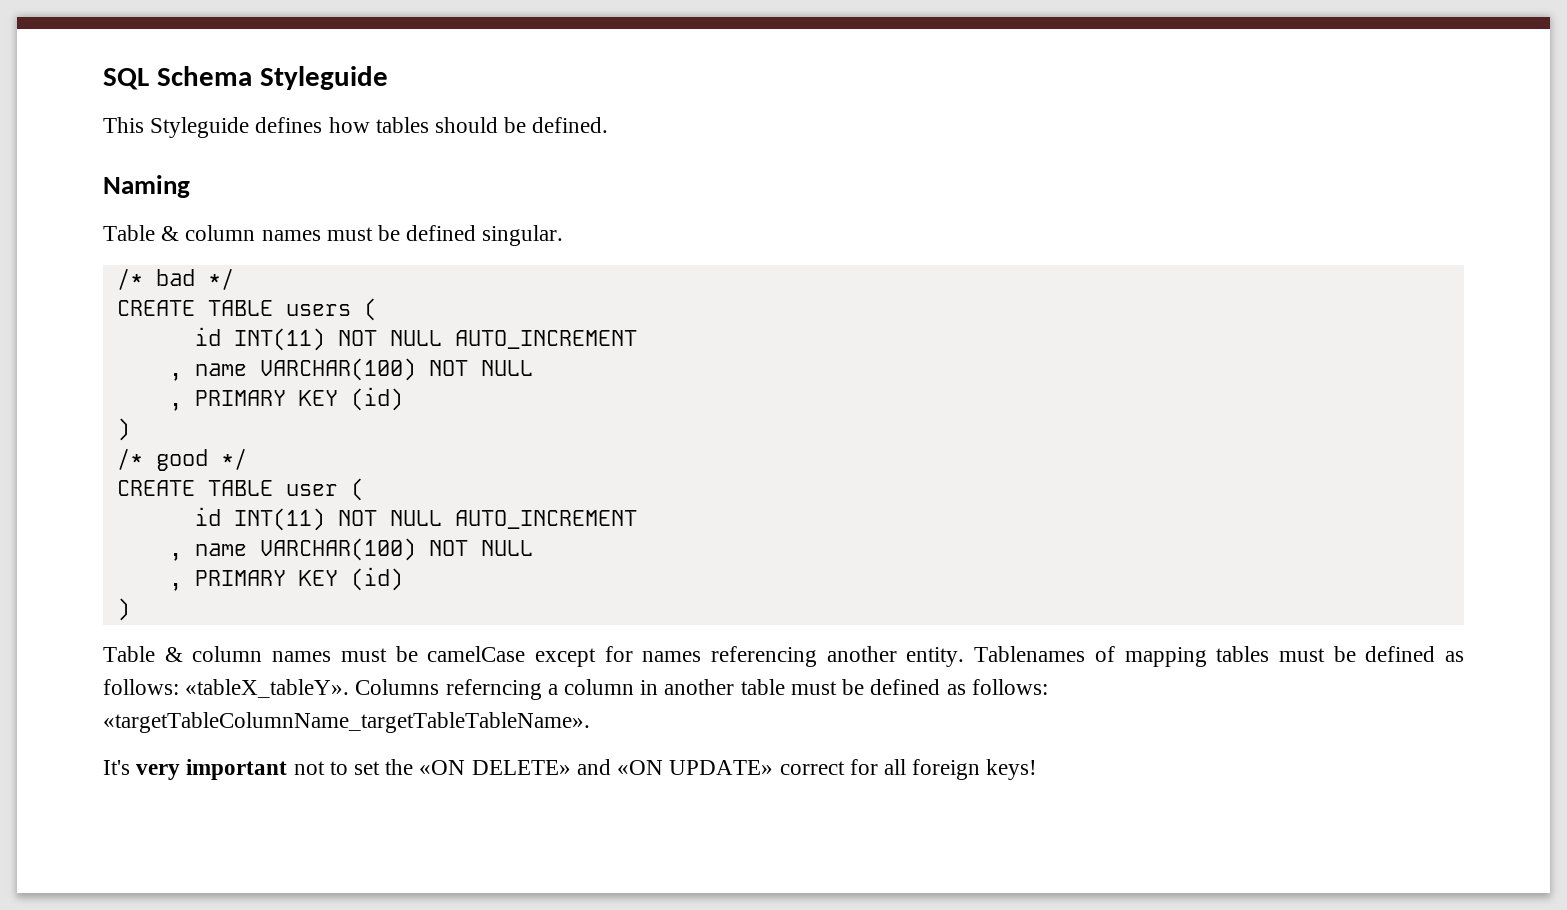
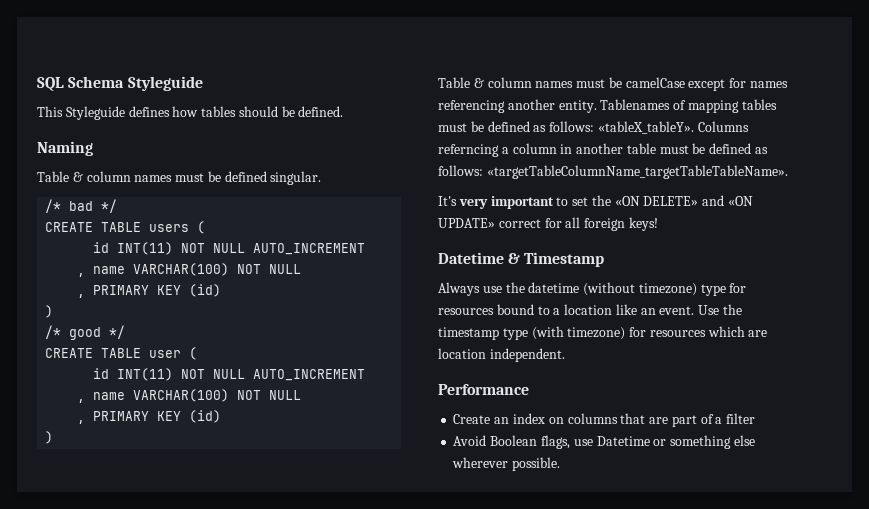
- It's very important not to set the «ON DELETE» and «ON UPDATE» correct for all foreign keys!
+ It's very important to set the «ON DELETE» and «ON UPDATE» correct for all foreign keys!
+ Datetime & Timestamp
+ Always use the datetime (without timezone) type for resources bound to a location like an event. Use the timestamp type (with timezone) for resources which are location independent.
+ Performance
+ Create an index on columns that are part of a filter
+ Avoid Boolean flags, use Datetime or something else wherever possible.

